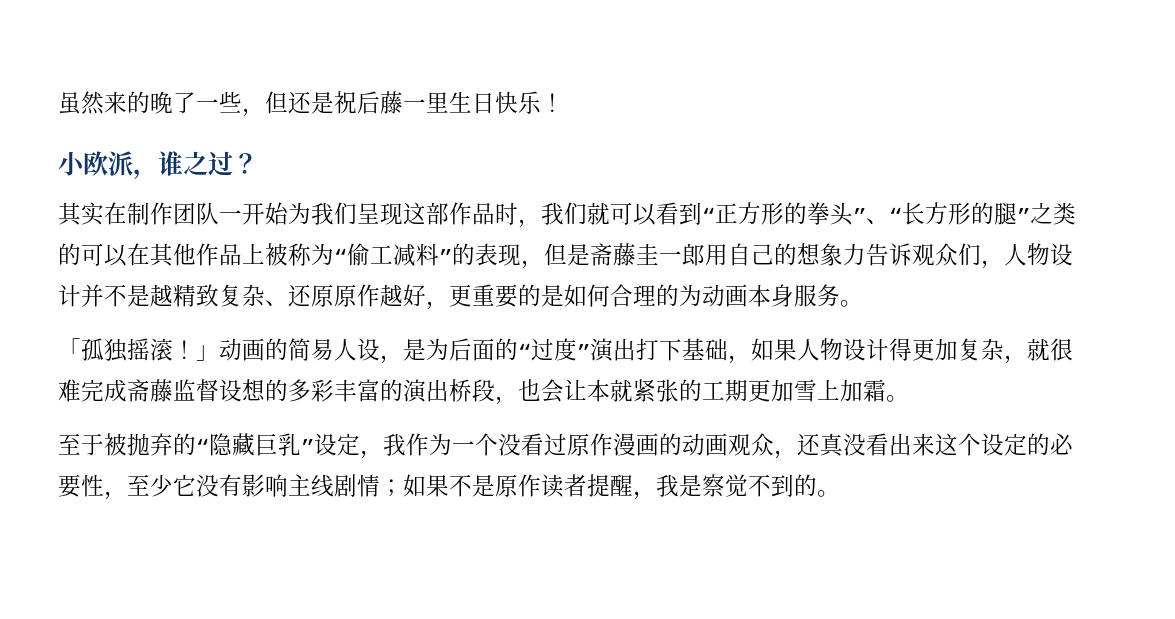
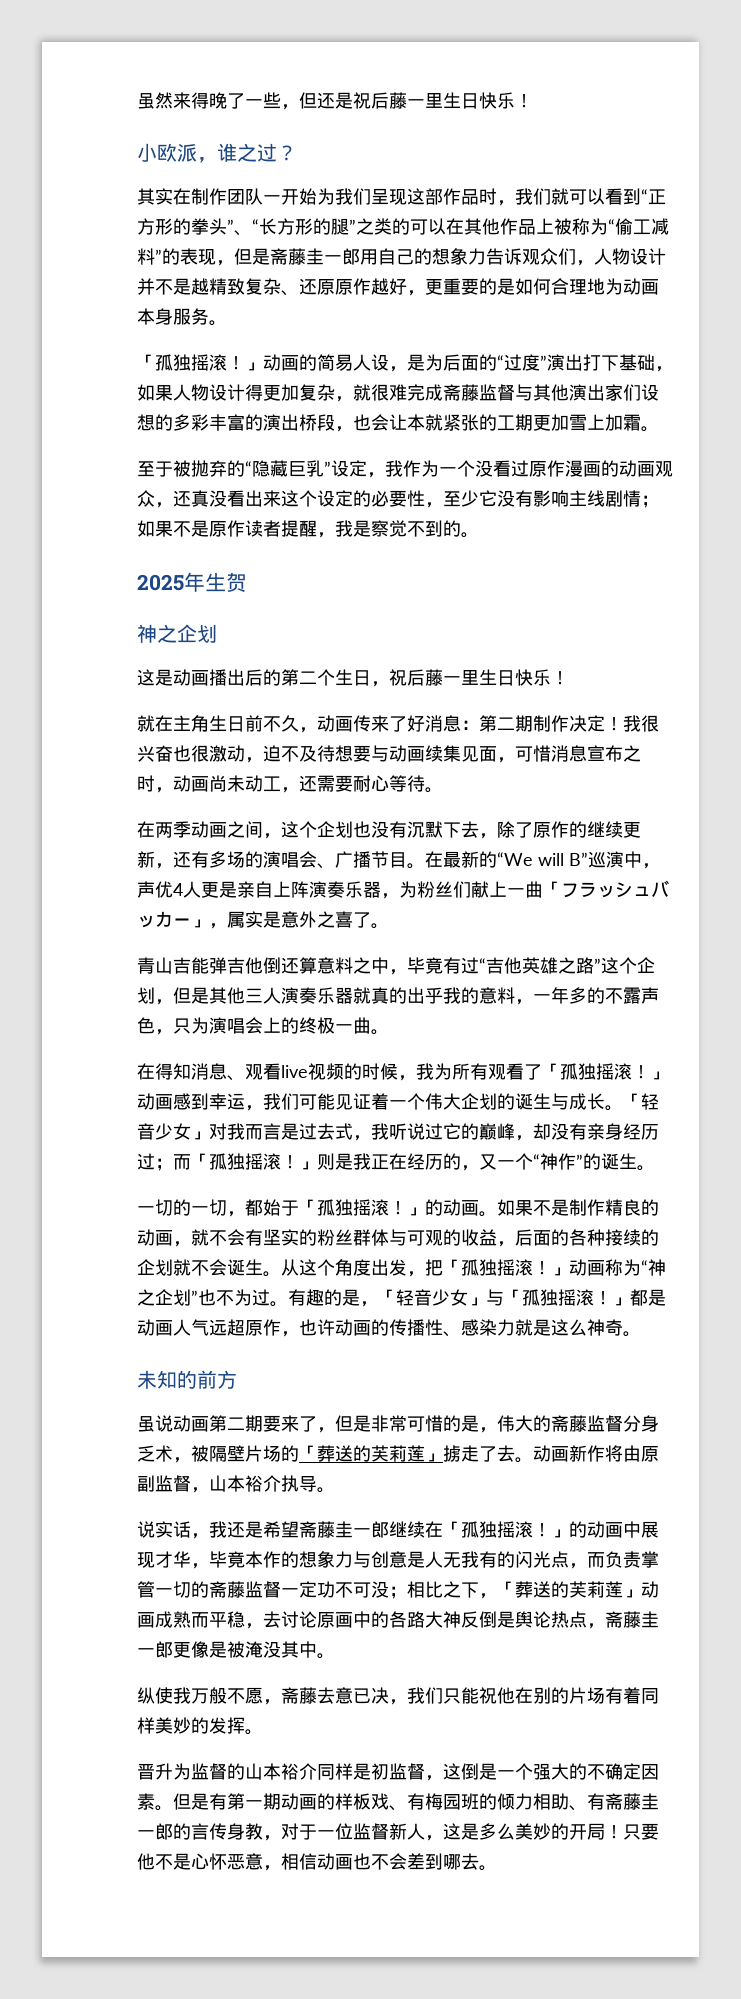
- 虽然来的晚了一些，但还是祝后藤一里生日快乐！
+ 虽然来得晚了一些，但还是祝后藤一里生日快乐！
- 其实在制作团队一开始为我们呈现这部作品时，我们就可以看到“正方形的拳头”、“长方形的腿”之类的可以在其他作品上被称为“偷工减料”的表现，但是斋藤圭一郎用自己的想象力告诉观众们，人物设计并不是越精致复杂、还原原作越好，更重要的是如何合理的为动画本身服务。
+ 其实在制作团队一开始为我们呈现这部作品时，我们就可以看到“正方形的拳头”、“长方形的腿”之类的可以在其他作品上被称为“偷工减料”的表现，但是斋藤圭一郎用自己的想象力告诉观众们，人物设计并不是越精致复杂、还原原作越好，更重要的是如何合理地为动画本身服务。
- 「孤独摇滚！」动画的简易人设，是为后面的“过度”演出打下基础，如果人物设计得更加复杂，就很难完成斋藤监督设想的多彩丰富的演出桥段，也会让本就紧张的工期更加雪上加霜。
+ 「孤独摇滚！」动画的简易人设，是为后面的“过度”演出打下基础，如果人物设计得更加复杂，就很难完成斋藤监督与其他演出家们设想的多彩丰富的演出桥段，也会让本就紧张的工期更加雪上加霜。
+ 2025年生贺
+ 神之企划
+ 这是动画播出后的第二个生日，祝后藤一里生日快乐！
+ 就在主角生日前不久，动画传来了好消息：第二期制作决定！我很兴奋也很激动，迫不及待想要与动画续集见面，可惜消息宣布之时，动画尚未动工，还需要耐心等待。
+ 在两季动画之间，这个企划也没有沉默下去，除了原作的继续更新，还有多场的演唱会、广播节目。在最新的“We will B”巡演中，声优4人更是亲自上阵演奏乐器，为粉丝们献上一曲「フラッシュバッカー」，属实是意外之喜了。
+ 青山吉能弹吉他倒还算意料之中，毕竟有过“吉他英雄之路”这个企划，但是其他三人演奏乐器就真的出乎我的意料，一年多的不露声色，只为演唱会上的终极一曲。
+ 在得知消息、观看live视频的时候，我为所有观看了「孤独摇滚！」动画感到幸运，我们可能见证着一个伟大企划的诞生与成长。「轻音少女」对我而言是过去式，我听说过它的巅峰，却没有亲身经历过；而「孤独摇滚！」则是我正在经历的，又一个“神作”的诞生。
+ 一切的一切，都始于「孤独摇滚！」的动画。如果不是制作精良的动画，就不会有坚实的粉丝群体与可观的收益，后面的各种接续的企划就不会诞生。从这个角度出发，把「孤独摇滚！」动画称为“神之企划”也不为过。有趣的是，「轻音少女」与「孤独摇滚！」都是动画人气远超原作，也许动画的传播性、感染力就是这么神奇。
+ 未知的前方
+ 虽说动画第二期要来了，但是非常可惜的是，伟大的斋藤监督分身乏术，被隔壁片场的「葬送的芙莉莲」掳走了去。动画新作将由原副监督，山本裕介执导。
+ 说实话，我还是希望斋藤圭一郎继续在「孤独摇滚！」的动画中展现才华，毕竟本作的想象力与创意是人无我有的闪光点，而负责掌管一切的斋藤监督一定功不可没；相比之下，「葬送的芙莉莲」动画成熟而平稳，去讨论原画中的各路大神反倒是舆论热点，斋藤圭一郎更像是被淹没其中。
+ 纵使我万般不愿，斋藤去意已决，我们只能祝他在别的片场有着同样美妙的发挥。
+ 晋升为监督的山本裕介同样是初监督，这倒是一个强大的不确定因素。但是有第一期动画的样板戏、有梅园班的倾力相助、有斋藤圭一郎的言传身教，对于一位监督新人，这是多么美妙的开局！只要他不是心怀恶意，相信动画也不会差到哪去。

